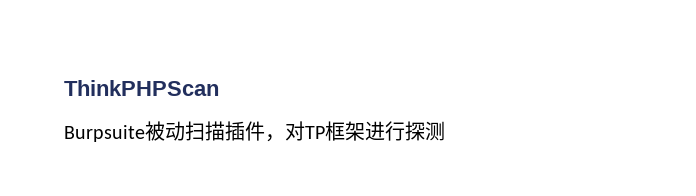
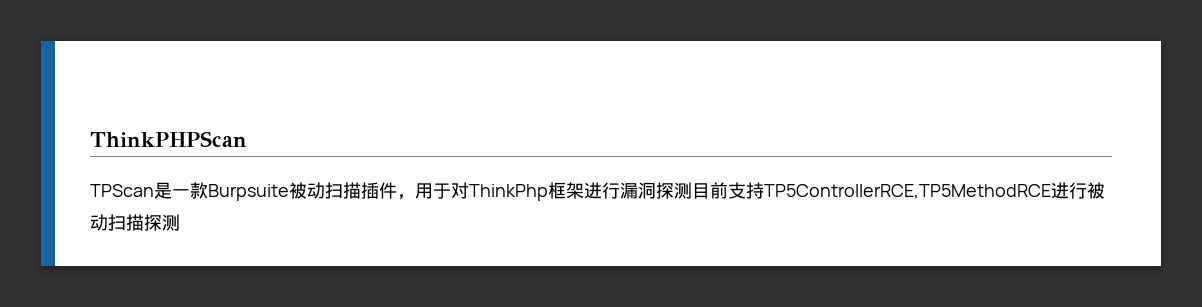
- Burpsuite被动扫描插件，对TP框架进行探测
+ TPScan是一款Burpsuite被动扫描插件，用于对ThinkPhp框架进行漏洞探测目前支持TP5ControllerRCE,TP5MethodRCE进行被动扫描探测

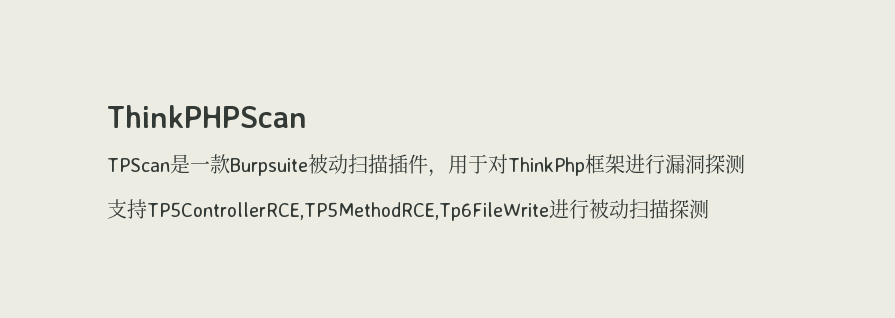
- TPScan是一款Burpsuite被动扫描插件，用于对ThinkPhp框架进行漏洞探测目前支持TP5ControllerRCE,TP5MethodRCE进行被动扫描探测
+ TPScan是一款Burpsuite被动扫描插件，用于对ThinkPhp框架进行漏洞探测
+ 支持TP5ControllerRCE,TP5MethodRCE,Tp6FileWrite进行被动扫描探测

